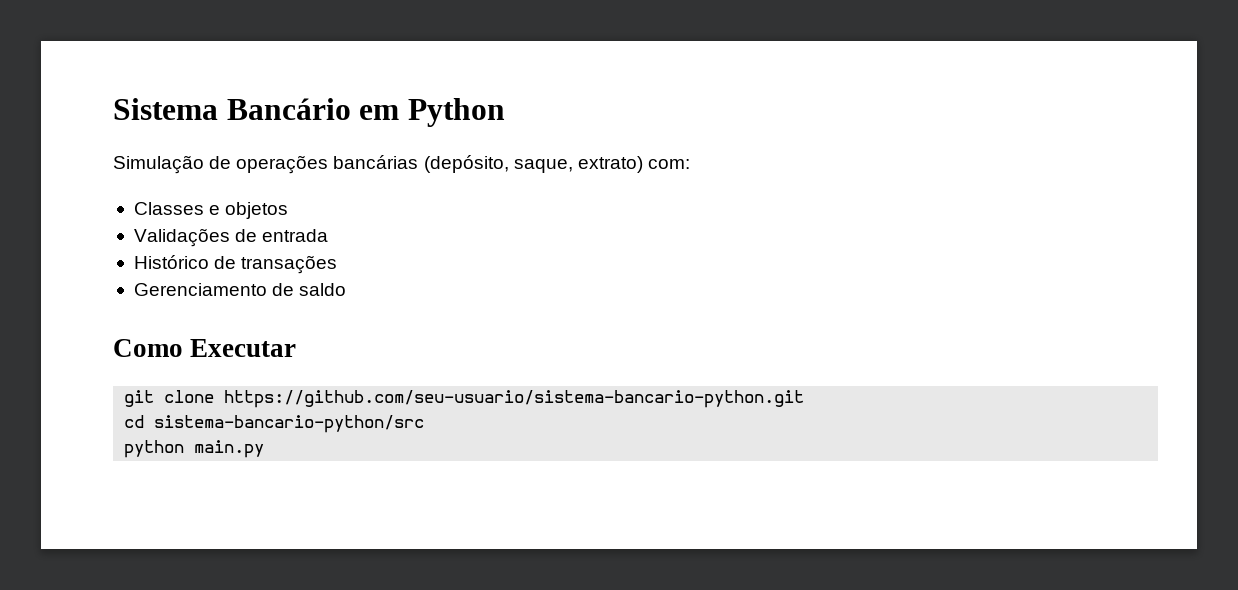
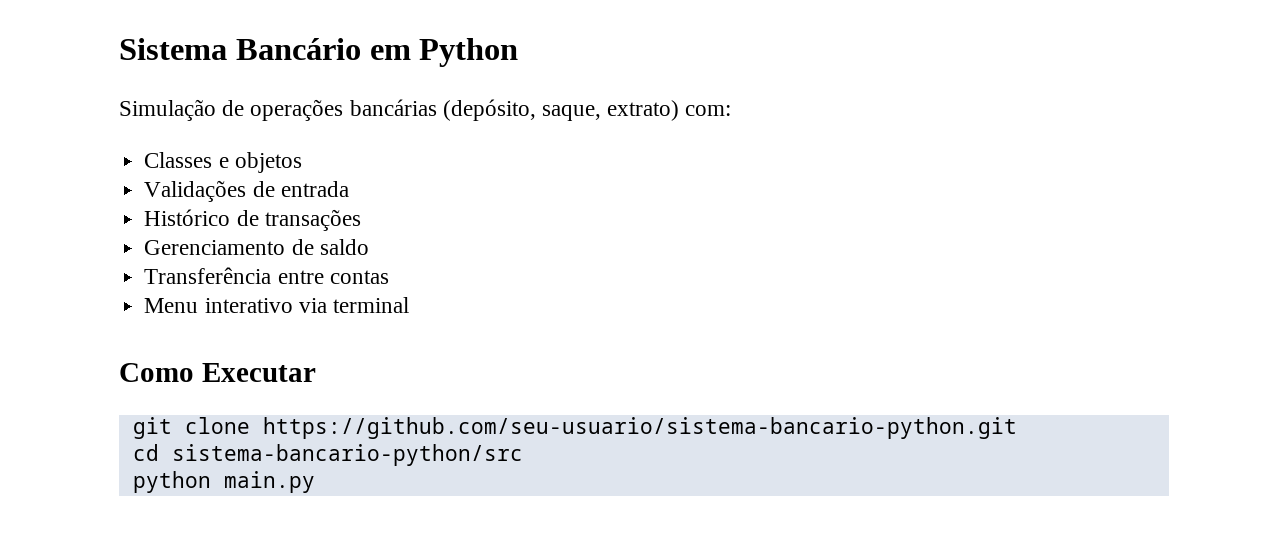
+ Transferência entre contas
+ Menu interativo via terminal

